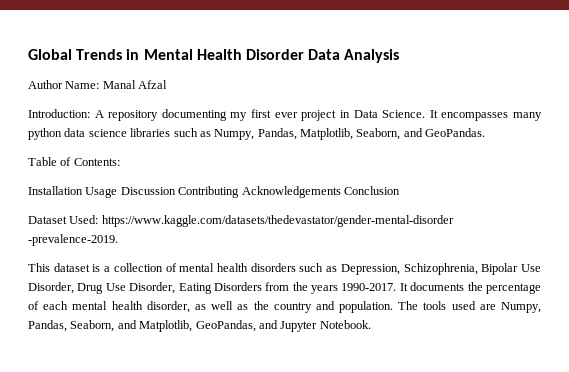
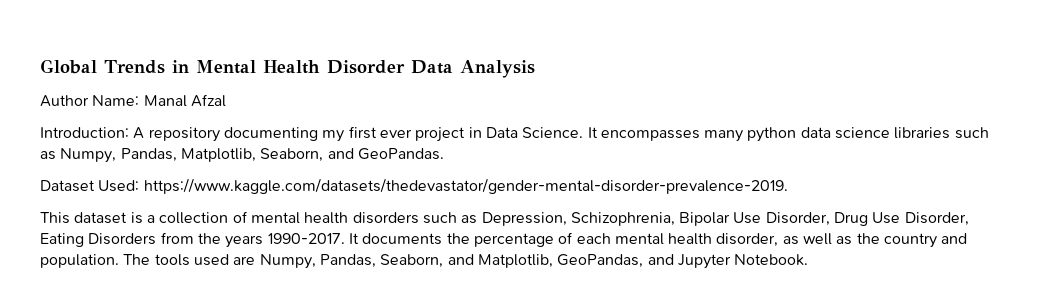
- Table of Contents:
- Installation Usage Discussion Contributing Acknowledgements Conclusion
- Dataset Used: https://www.kaggle.com/datasets/thedevastator/gender-mental-disorder -prevalence-2019.
+ Dataset Used: https://www.kaggle.com/datasets/thedevastator/gender-mental-disorder-prevalence-2019.

